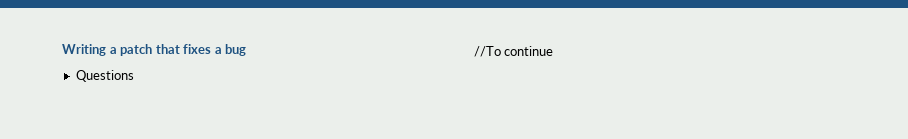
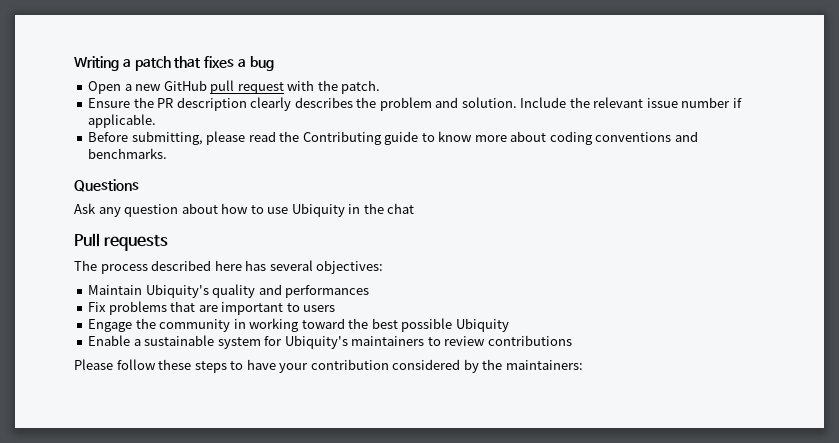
+ Open a new GitHub pull request with the patch.
+ Ensure the PR description clearly describes the problem and solution. Include the relevant issue number if applicable.
+ Before submitting, please read the Contributing guide to know more about coding conventions and benchmarks.
  Questions
- //To continue
+ Ask any question about how to use Ubiquity in the chat
+ Pull requests
+ The process described here has several objectives:
+ Maintain Ubiquity's quality and performances
+ Fix problems that are important to users
+ Engage the community in working toward the best possible Ubiquity
+ Enable a sustainable system for Ubiquity's maintainers to review contributions
+ Please follow these steps to have your contribution considered by the maintainers:

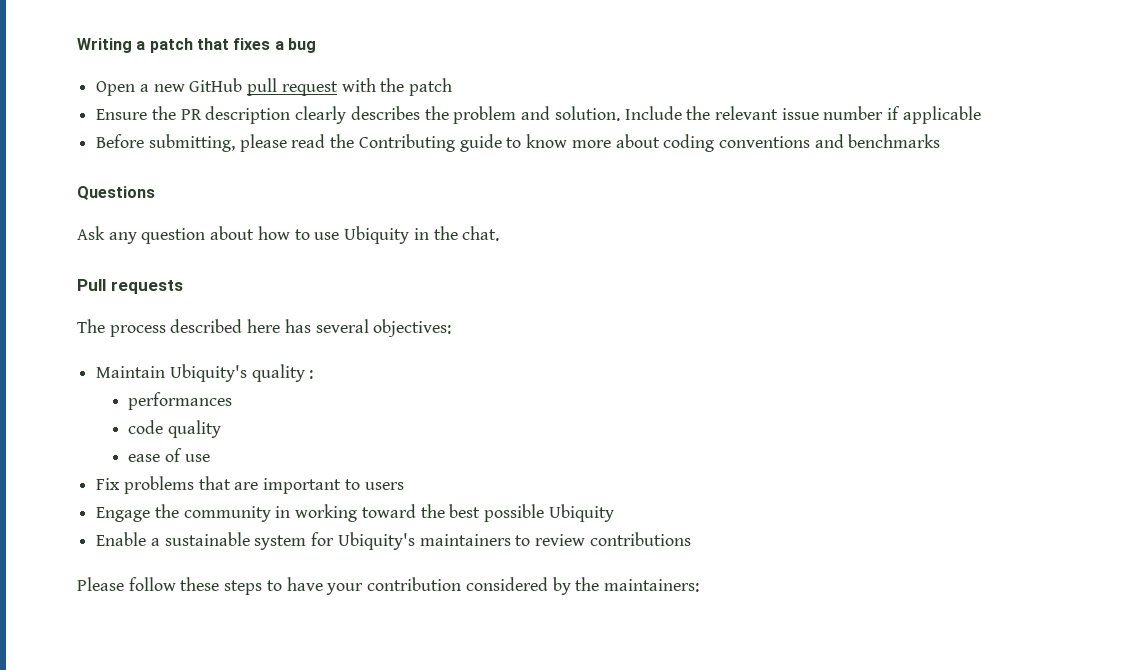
- Open a new GitHub pull request with the patch.
+ Open a new GitHub pull request with the patch
- Include the relevant issue number if applicable.
+ Include the relevant issue number if applicable
- Before submitting, please read the Contributing guide to know more about coding conventions and benchmarks.
+ Before submitting, please read the Contributing guide to know more about coding conventions and benchmarks
- Ask any question about how to use Ubiquity in the chat
+ Ask any question about how to use Ubiquity in the chat.
- Maintain Ubiquity's quality and performances
+ Maintain Ubiquity's quality :
+ performances
+ code quality
+ ease of use

